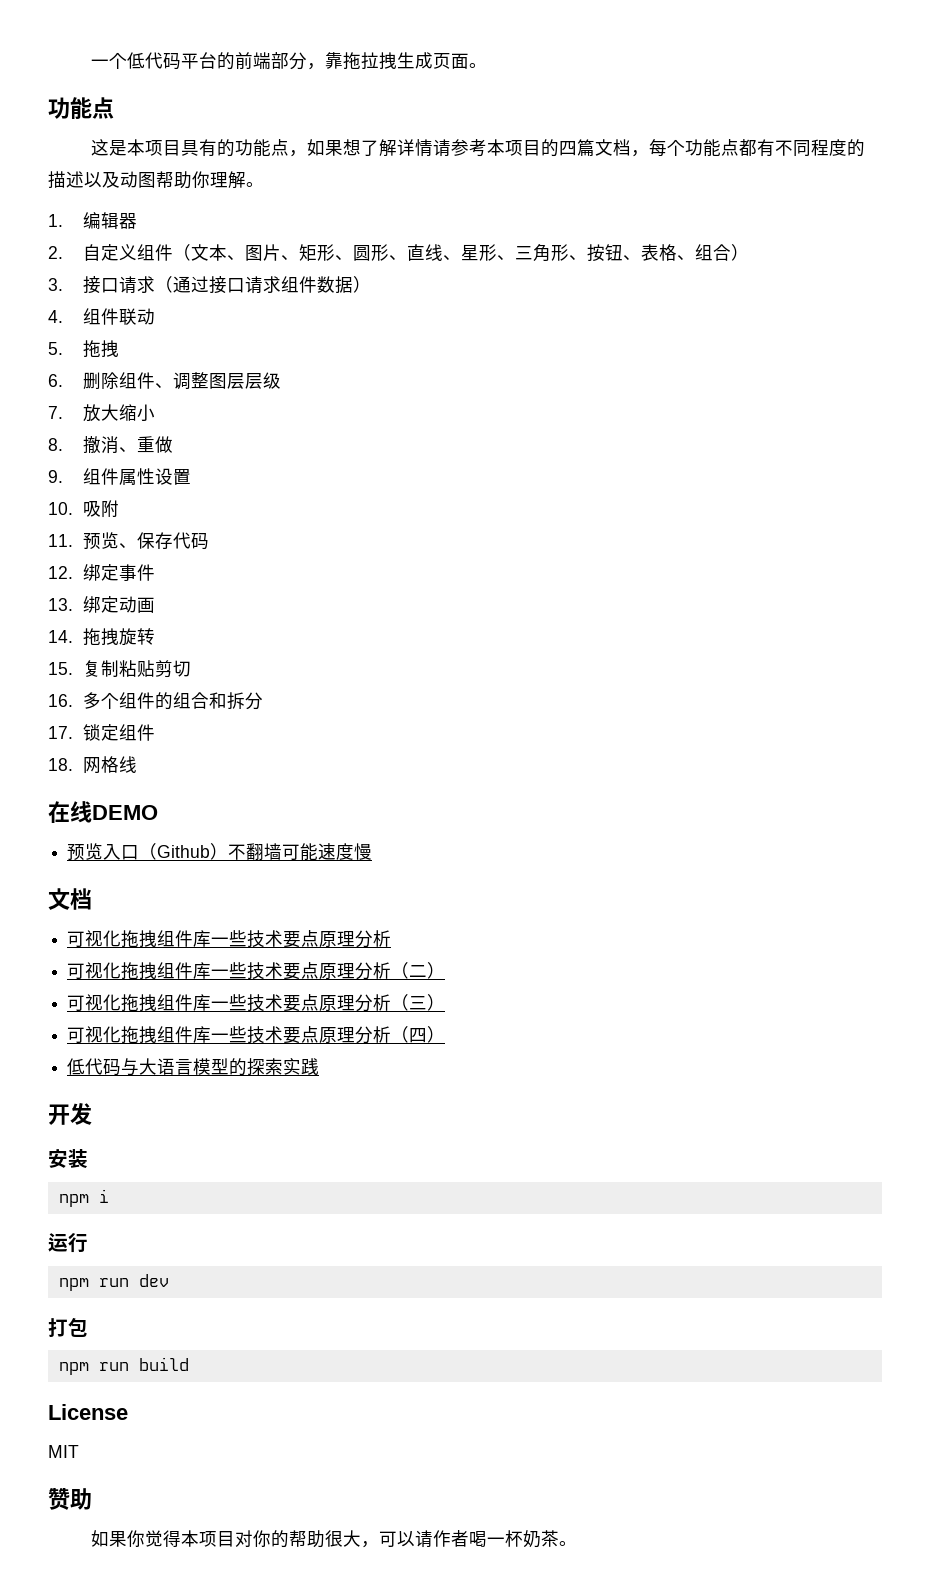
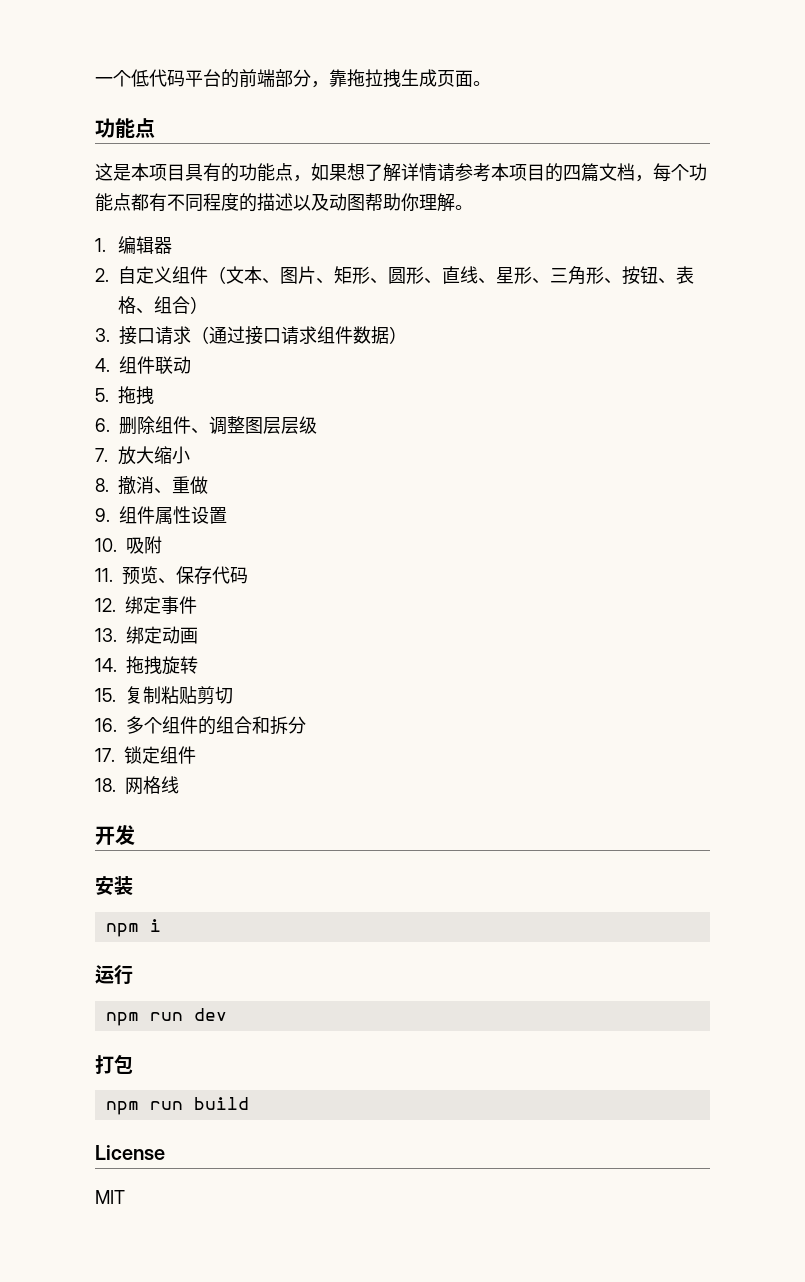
- 在线DEMO
- 预览入口（Github）不翻墙可能速度慢
- 文档
- 可视化拖拽组件库一些技术要点原理分析
- 可视化拖拽组件库一些技术要点原理分析（二）
- 可视化拖拽组件库一些技术要点原理分析（三）
- 可视化拖拽组件库一些技术要点原理分析（四）
- 低代码与大语言模型的探索实践
- 赞助
- 如果你觉得本项目对你的帮助很大，可以请作者喝一杯奶茶。

